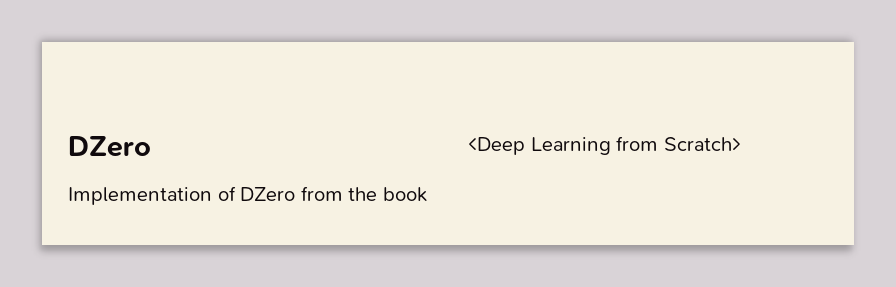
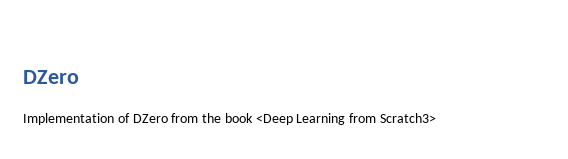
- Implementation of DZero from the book <Deep Learning from Scratch>
+ Implementation of DZero from the book <Deep Learning from Scratch3>

